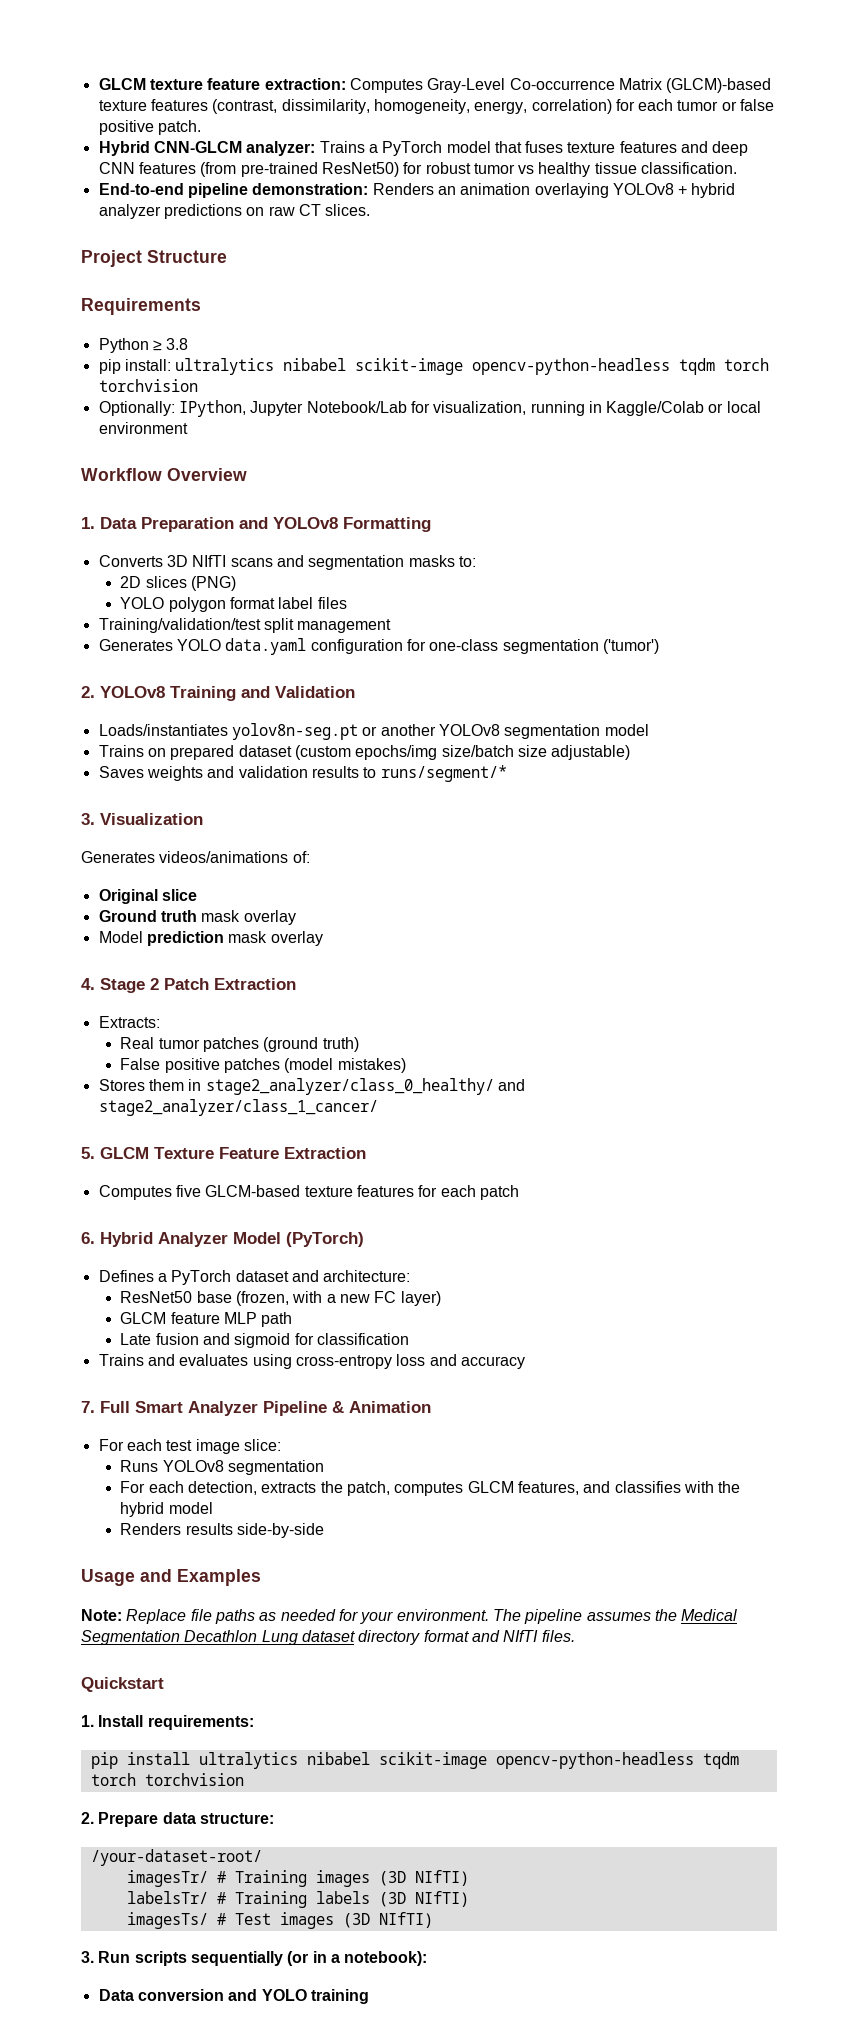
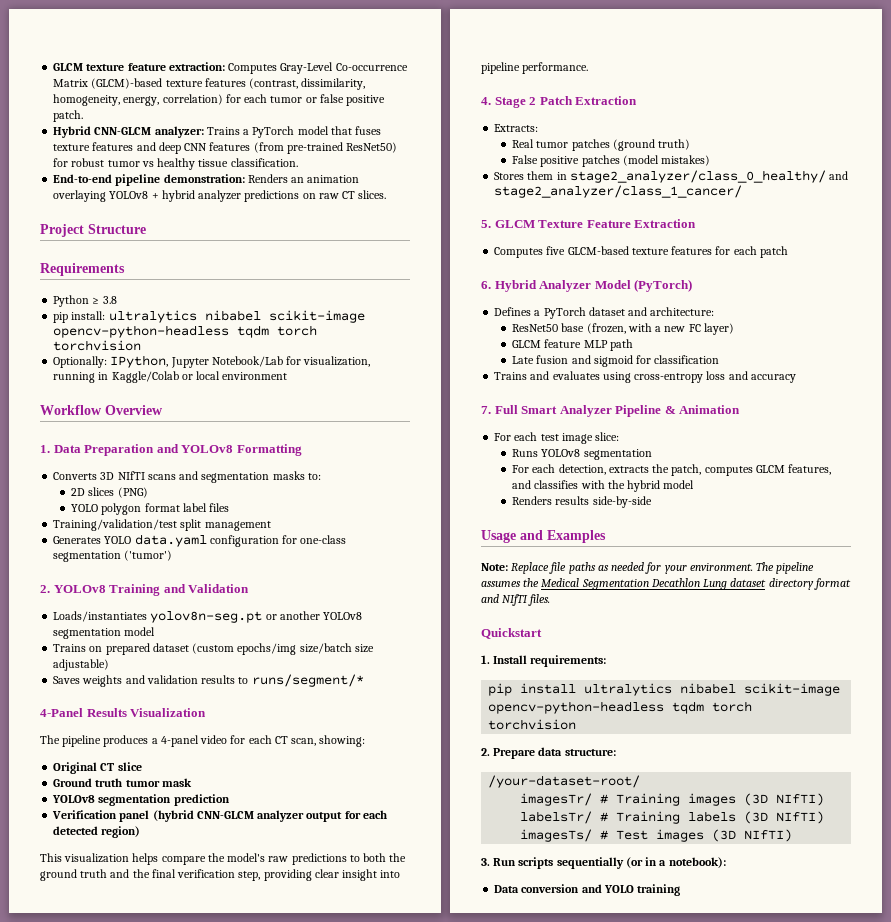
- 3. Visualization
+ 4-Panel Results Visualization
- Generates videos/animations of:
+ The pipeline produces a 4-panel video for each CT scan, showing:
- Original slice
+ Original CT slice
- Ground truth mask overlay
- Model prediction mask overlay
+ Ground truth tumor mask
+ YOLOv8 segmentation prediction
+ Verification panel (hybrid CNN-GLCM analyzer output for each detected region)
+ This visualization helps compare the model's raw predictions to both the ground truth and the final verification step, providing clear insight into pipeline performance.

